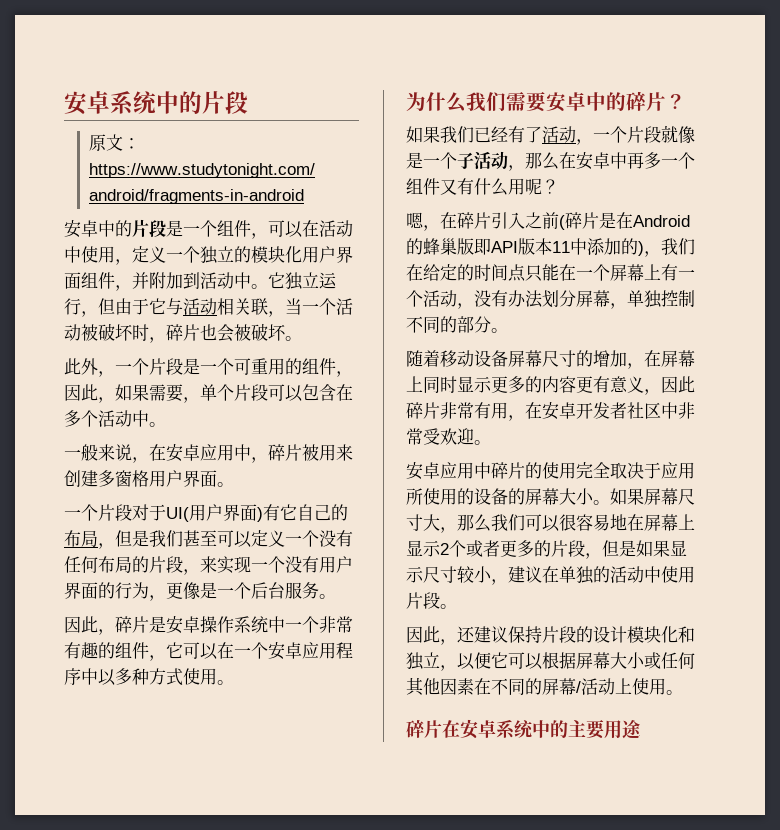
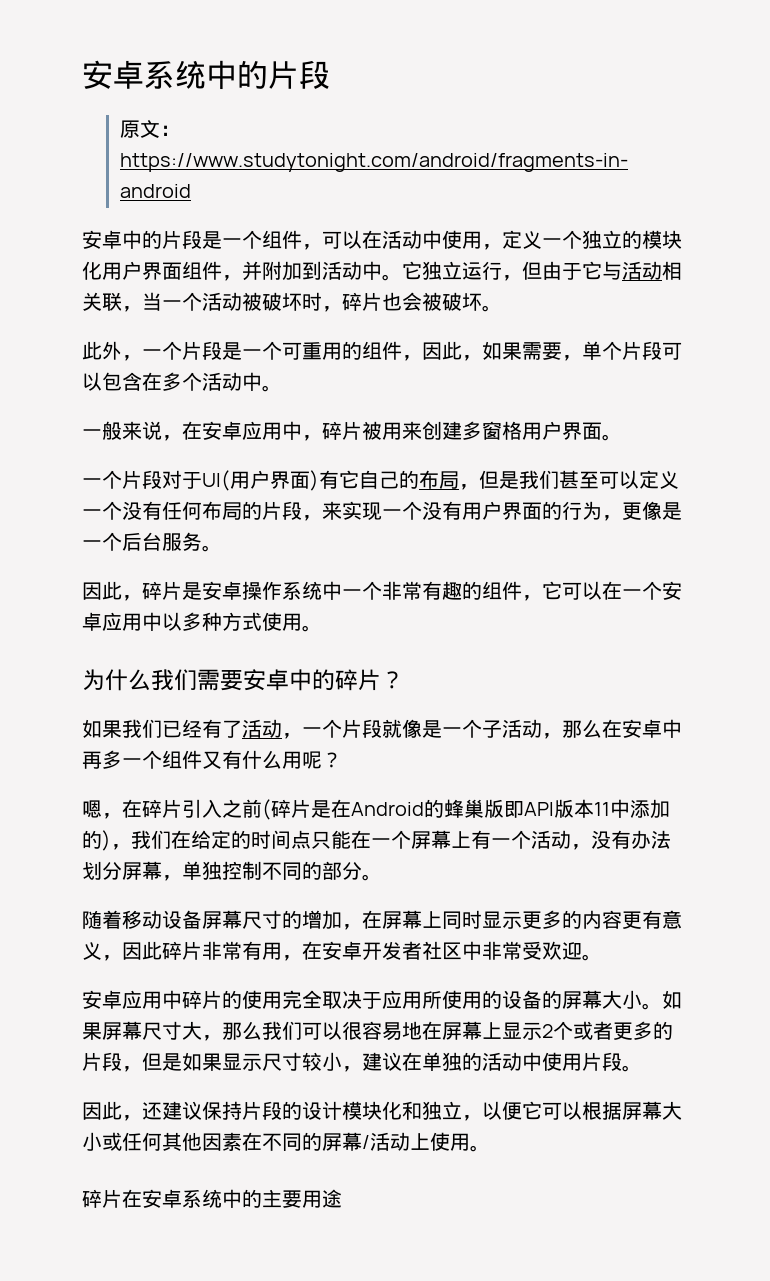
- 因此，碎片是安卓操作系统中一个非常有趣的组件，它可以在一个安卓应用程序中以多种方式使用。
+ 因此，碎片是安卓操作系统中一个非常有趣的组件，它可以在一个安卓应用中以多种方式使用。

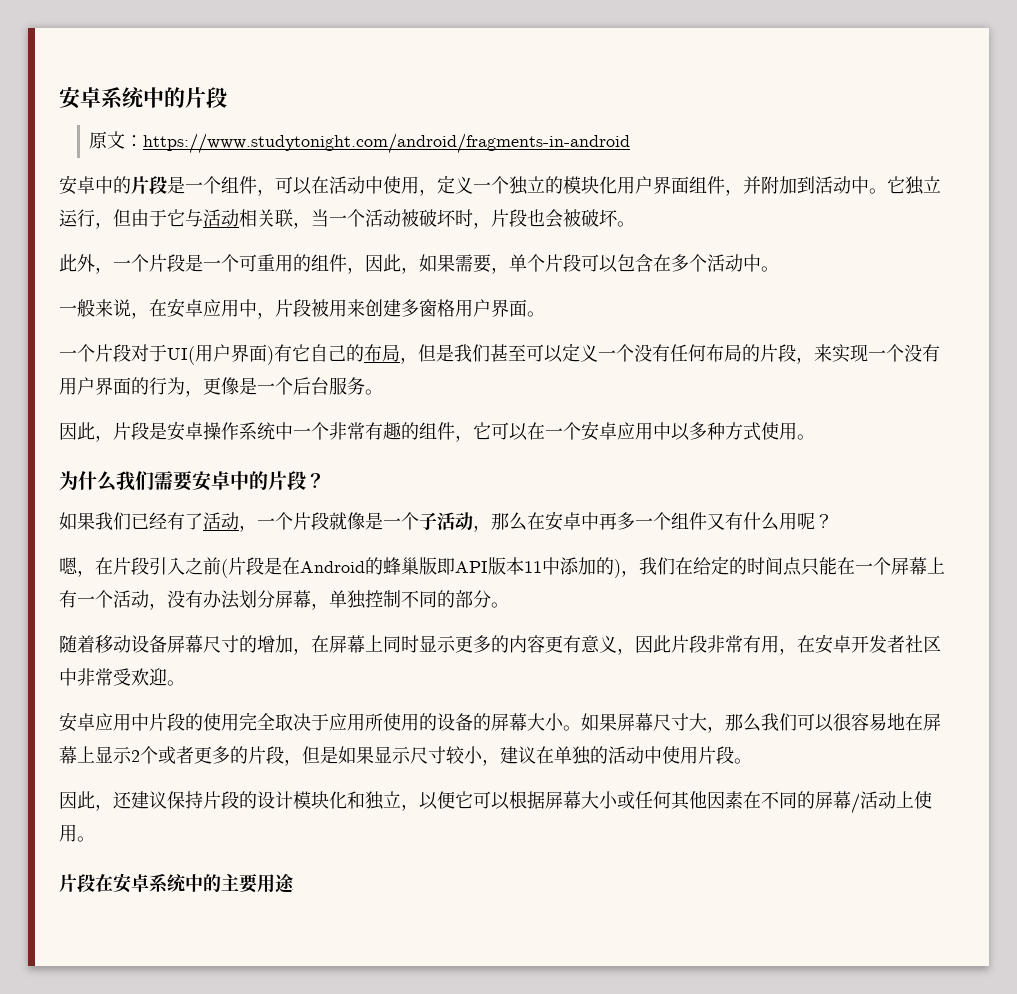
- 它独立运行，但由于它与活动相关联，当一个活动被破坏时，碎片也会被破坏。
+ 它独立运行，但由于它与活动相关联，当一个活动被破坏时，片段也会被破坏。
- 一般来说，在安卓应用中，碎片被用来创建多窗格用户界面。
+ 一般来说，在安卓应用中，片段被用来创建多窗格用户界面。
- 因此，碎片是安卓操作系统中一个非常有趣的组件，它可以在一个安卓应用中以多种方式使用。
+ 因此，片段是安卓操作系统中一个非常有趣的组件，它可以在一个安卓应用中以多种方式使用。
- 为什么我们需要安卓中的碎片？
+ 为什么我们需要安卓中的片段？
- 嗯，在碎片引入之前(碎片是在Android的蜂巢版即API版本11中添加的)，我们在给定的时间点只能在一个屏幕上有一个活动，没有办法划分屏幕，单独控制不同的部分。
+ 嗯，在片段引入之前(片段是在Android的蜂巢版即API版本11中添加的)，我们在给定的时间点只能在一个屏幕上有一个活动，没有办法划分屏幕，单独控制不同的部分。
- 随着移动设备屏幕尺寸的增加，在屏幕上同时显示更多的内容更有意义，因此碎片非常有用，在安卓开发者社区中非常受欢迎。
+ 随着移动设备屏幕尺寸的增加，在屏幕上同时显示更多的内容更有意义，因此片段非常有用，在安卓开发者社区中非常受欢迎。
- 安卓应用中碎片的使用完全取决于应用所使用的设备的屏幕大小。
+ 安卓应用中片段的使用完全取决于应用所使用的设备的屏幕大小。
- 碎片在安卓系统中的主要用途
+ 片段在安卓系统中的主要用途

